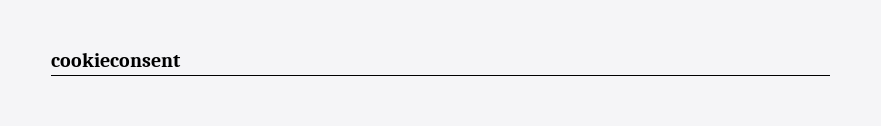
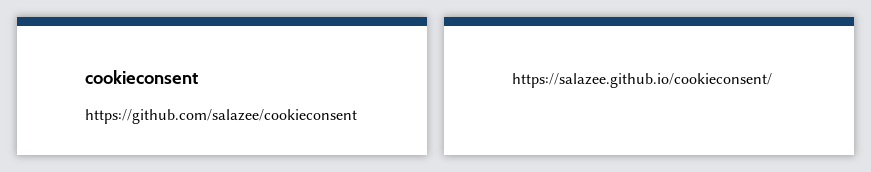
+ https://github.com/salazee/cookieconsent https://salazee.github.io/cookieconsent/

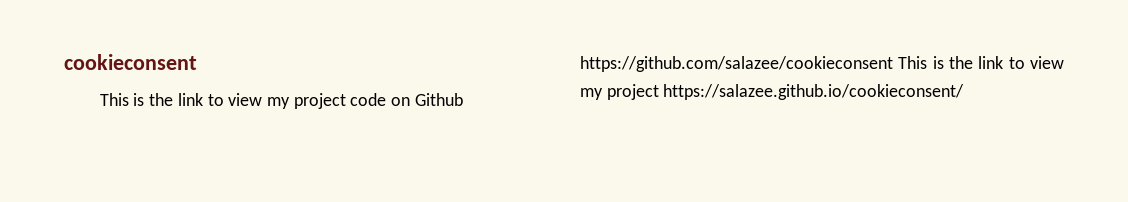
- https://github.com/salazee/cookieconsent https://salazee.github.io/cookieconsent/
+ This is the link to view my project code on Github https://github.com/salazee/cookieconsent This is the link to view my project https://salazee.github.io/cookieconsent/

